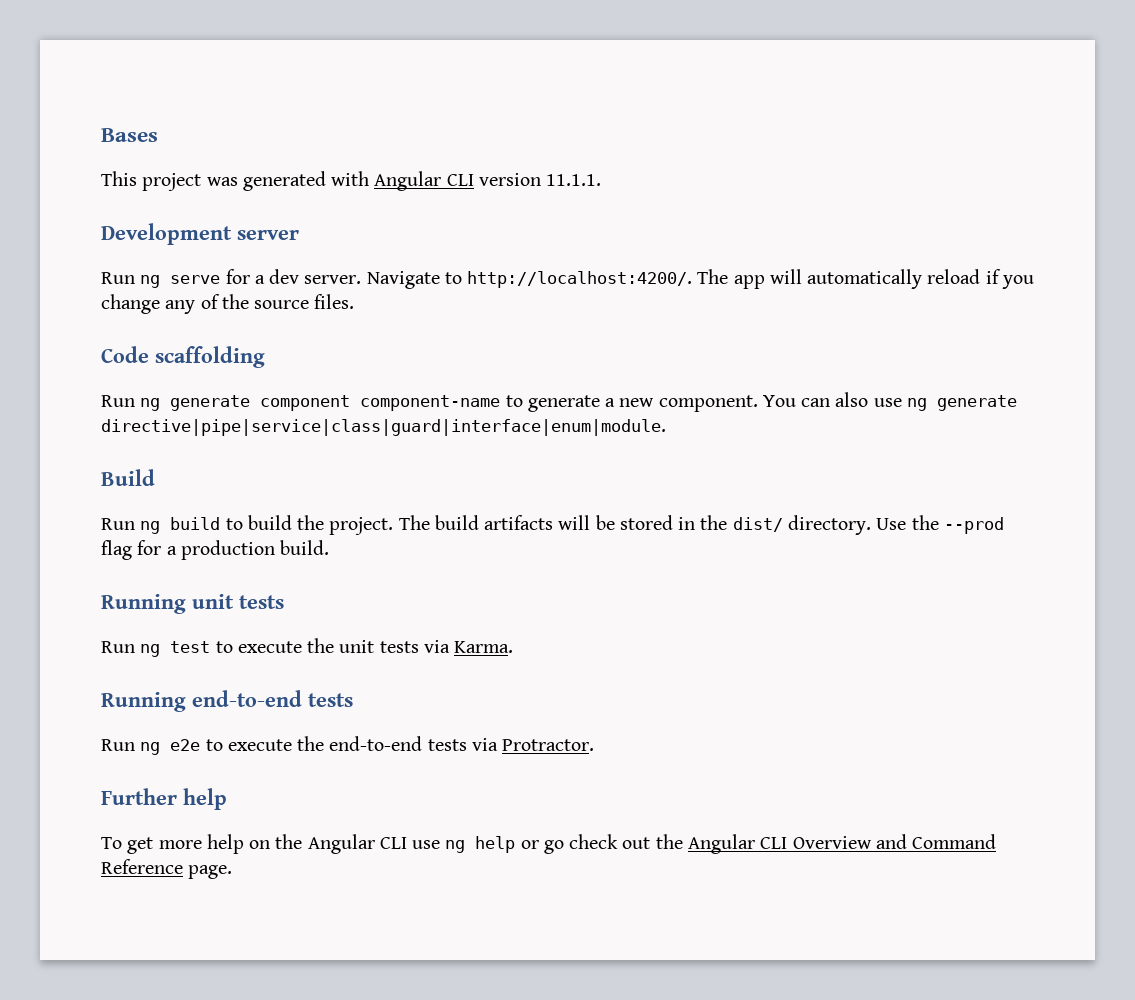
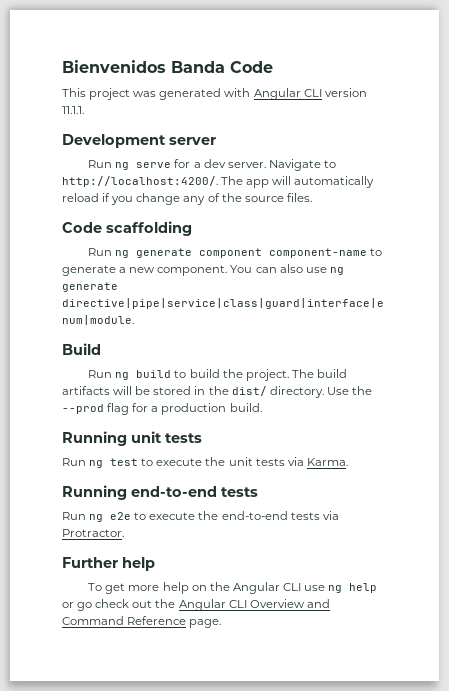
- Bases
+ Bienvenidos Banda Code

